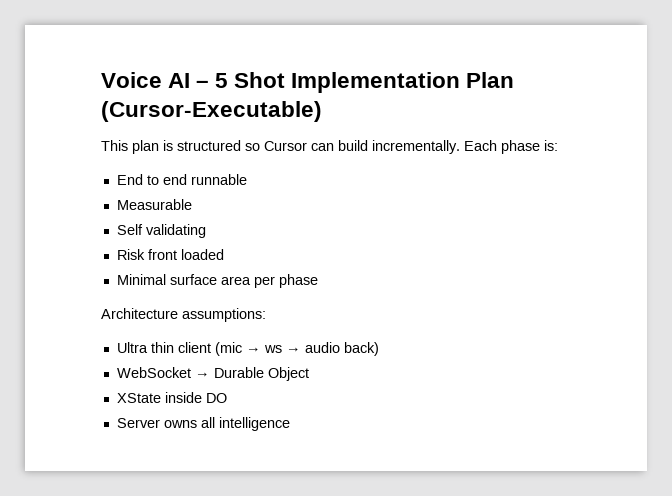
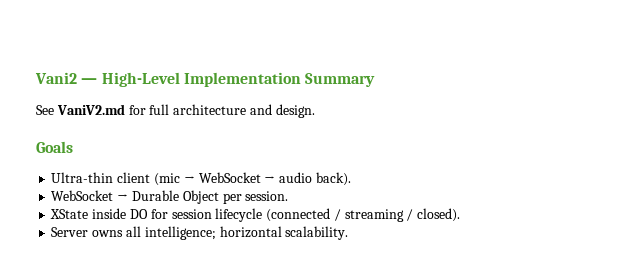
- Voice AI – 5 Shot Implementation Plan (Cursor-Executable)
- This plan is structured so Cursor can build incrementally. Each phase is:
- End to end runnable
- Measurable
- Self validating
- Risk front loaded
- Minimal surface area per phase
- Architecture assumptions:
- Ultra thin client (mic → ws → audio back)
+ Vani2 — High-Level Implementation Summary
+ See VaniV2.md for full architecture and design.
+ Goals
+ Ultra-thin client (mic → WebSocket → audio back).
- WebSocket → Durable Object
+ WebSocket → Durable Object per session.
- XState inside DO
+ XState inside DO for session lifecycle (connected / streaming / closed).
- Server owns all intelligence
+ Server owns all intelligence; horizontal scalability.

